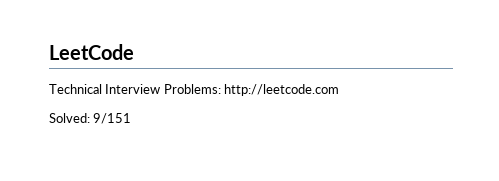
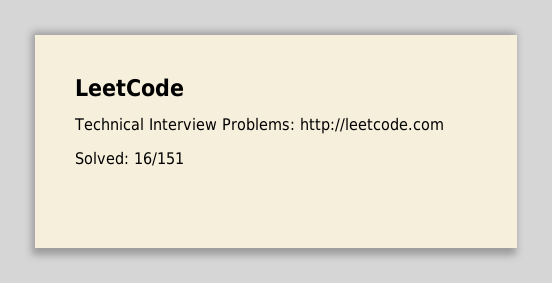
- Solved: 9/151
+ Solved: 16/151

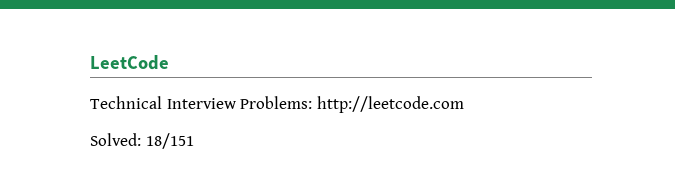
- Solved: 16/151
+ Solved: 18/151

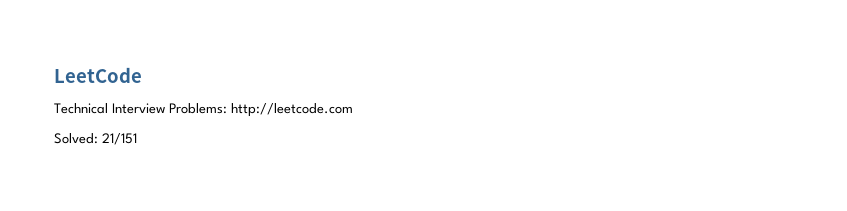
- Solved: 18/151
+ Solved: 21/151

